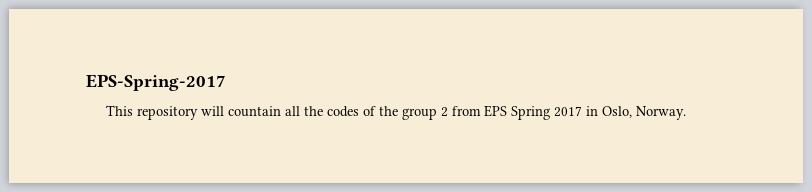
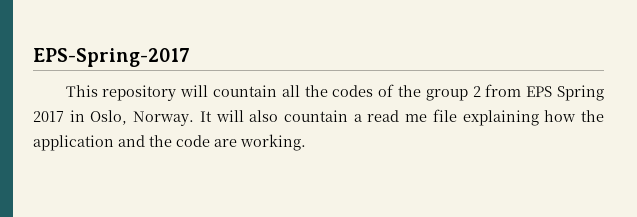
+ It will also countain a read me file explaining how the application and the code are working.

